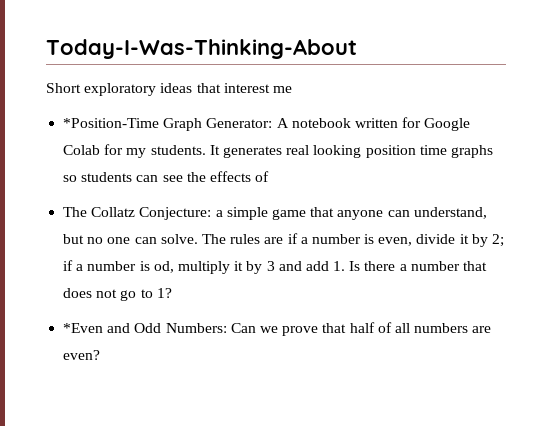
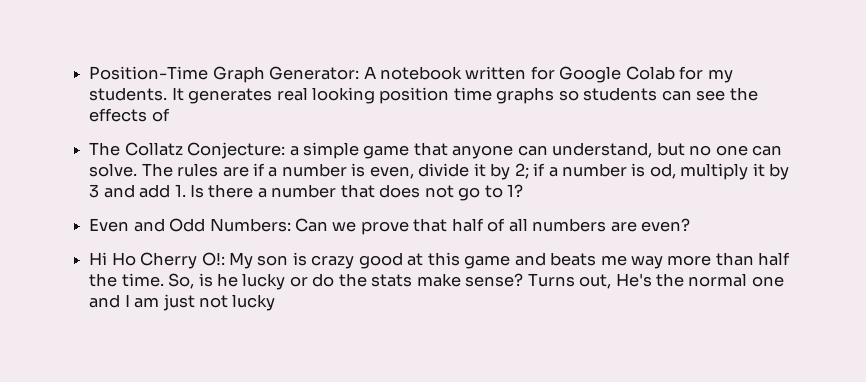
- Today-I-Was-Thinking-About
- Short exploratory ideas that interest me
- *Position-Time Graph Generator: A notebook written for Google Colab for my students.
+ Position-Time Graph Generator: A notebook written for Google Colab for my students.
- *Even and Odd Numbers: Can we prove that half of all numbers are even?
+ Even and Odd Numbers: Can we prove that half of all numbers are even?
+ Hi Ho Cherry O!: My son is crazy good at this game and beats me way more than half the time. So, is he lucky or do the stats make sense? Turns out, He's the normal one and I am just not lucky

